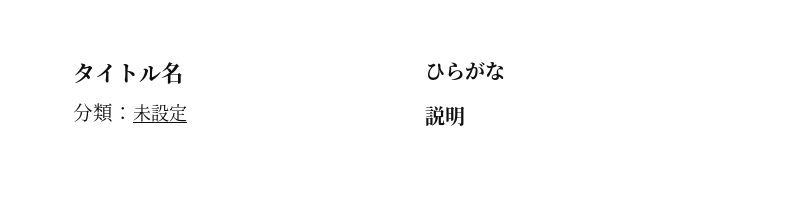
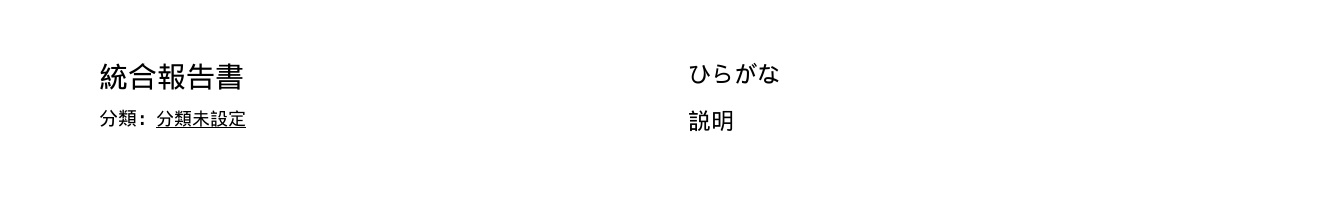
- タイトル名
+ 統合報告書
- 分類：未設定
+ 分類：分類未設定

